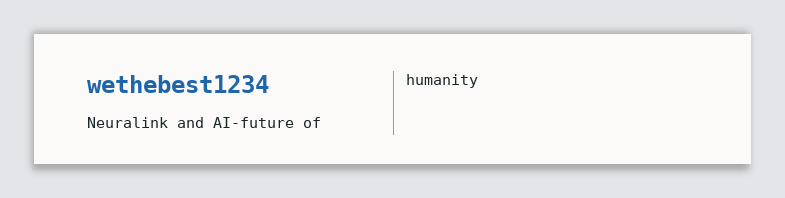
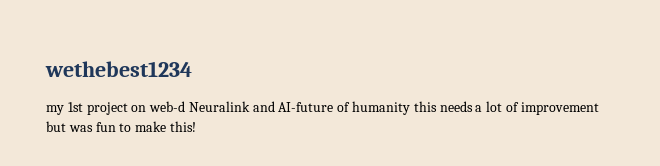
- Neuralink and AI-future of humanity
+ my 1st project on web-d Neuralink and AI-future of humanity this needs a lot of improvement but was fun to make this!

